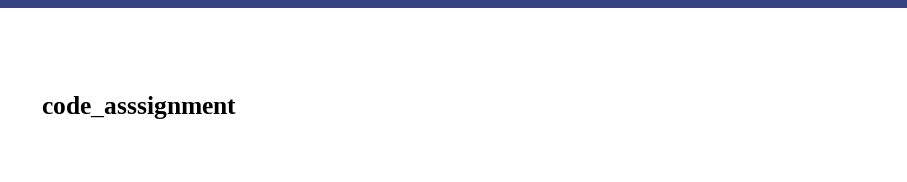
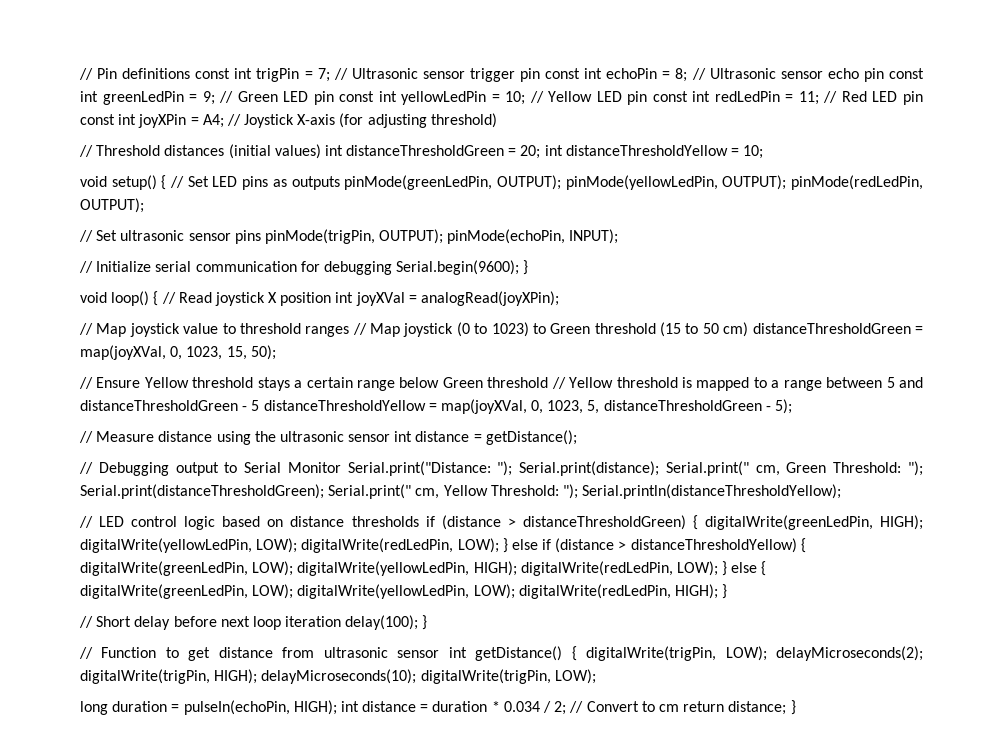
- code_asssignment
+ // Pin definitions const int trigPin = 7; // Ultrasonic sensor trigger pin const int echoPin = 8; // Ultrasonic sensor echo pin const int greenLedPin = 9; // Green LED pin const int yellowLedPin = 10; // Yellow LED pin const int redLedPin = 11; // Red LED pin const int joyXPin = A4; // Joystick X-axis (for adjusting threshold)
+ // Threshold distances (initial values) int distanceThresholdGreen = 20; int distanceThresholdYellow = 10;
+ void setup() { // Set LED pins as outputs pinMode(greenLedPin, OUTPUT); pinMode(yellowLedPin, OUTPUT); pinMode(redLedPin, OUTPUT);
+ // Set ultrasonic sensor pins pinMode(trigPin, OUTPUT); pinMode(echoPin, INPUT);
+ // Initialize serial communication for debugging Serial.begin(9600); }
+ void loop() { // Read joystick X position int joyXVal = analogRead(joyXPin);
+ // Map joystick value to threshold ranges // Map joystick (0 to 1023) to Green threshold (15 to 50 cm) distanceThresholdGreen = map(joyXVal, 0, 1023, 15, 50);
+ // Ensure Yellow threshold stays a certain range below Green threshold // Yellow threshold is mapped to a range between 5 and distanceThresholdGreen - 5 distanceThresholdYellow = map(joyXVal, 0, 1023, 5, distanceThresholdGreen - 5);
+ // Measure distance using the ultrasonic sensor int distance = getDistance();
+ // Debugging output to Serial Monitor Serial.print("Distance: "); Serial.print(distance); Serial.print(" cm, Green Threshold: "); Serial.print(distanceThresholdGreen); Serial.print(" cm, Yellow Threshold: "); Serial.println(distanceThresholdYellow);
+ // LED control logic based on distance thresholds if (distance > distanceThresholdGreen) { digitalWrite(greenLedPin, HIGH); digitalWrite(yellowLedPin, LOW); digitalWrite(redLedPin, LOW); } else if (distance > distanceThresholdYellow) { digitalWrite(greenLedPin, LOW); digitalWrite(yellowLedPin, HIGH); digitalWrite(redLedPin, LOW); } else { digitalWrite(greenLedPin, LOW); digitalWrite(yellowLedPin, LOW); digitalWrite(redLedPin, HIGH); }
+ // Short delay before next loop iteration delay(100); }
+ // Function to get distance from ultrasonic sensor int getDistance() { digitalWrite(trigPin, LOW); delayMicroseconds(2); digitalWrite(trigPin, HIGH); delayMicroseconds(10); digitalWrite(trigPin, LOW);
+ long duration = pulseIn(echoPin, HIGH); int distance = duration * 0.034 / 2; // Convert to cm return distance; }

